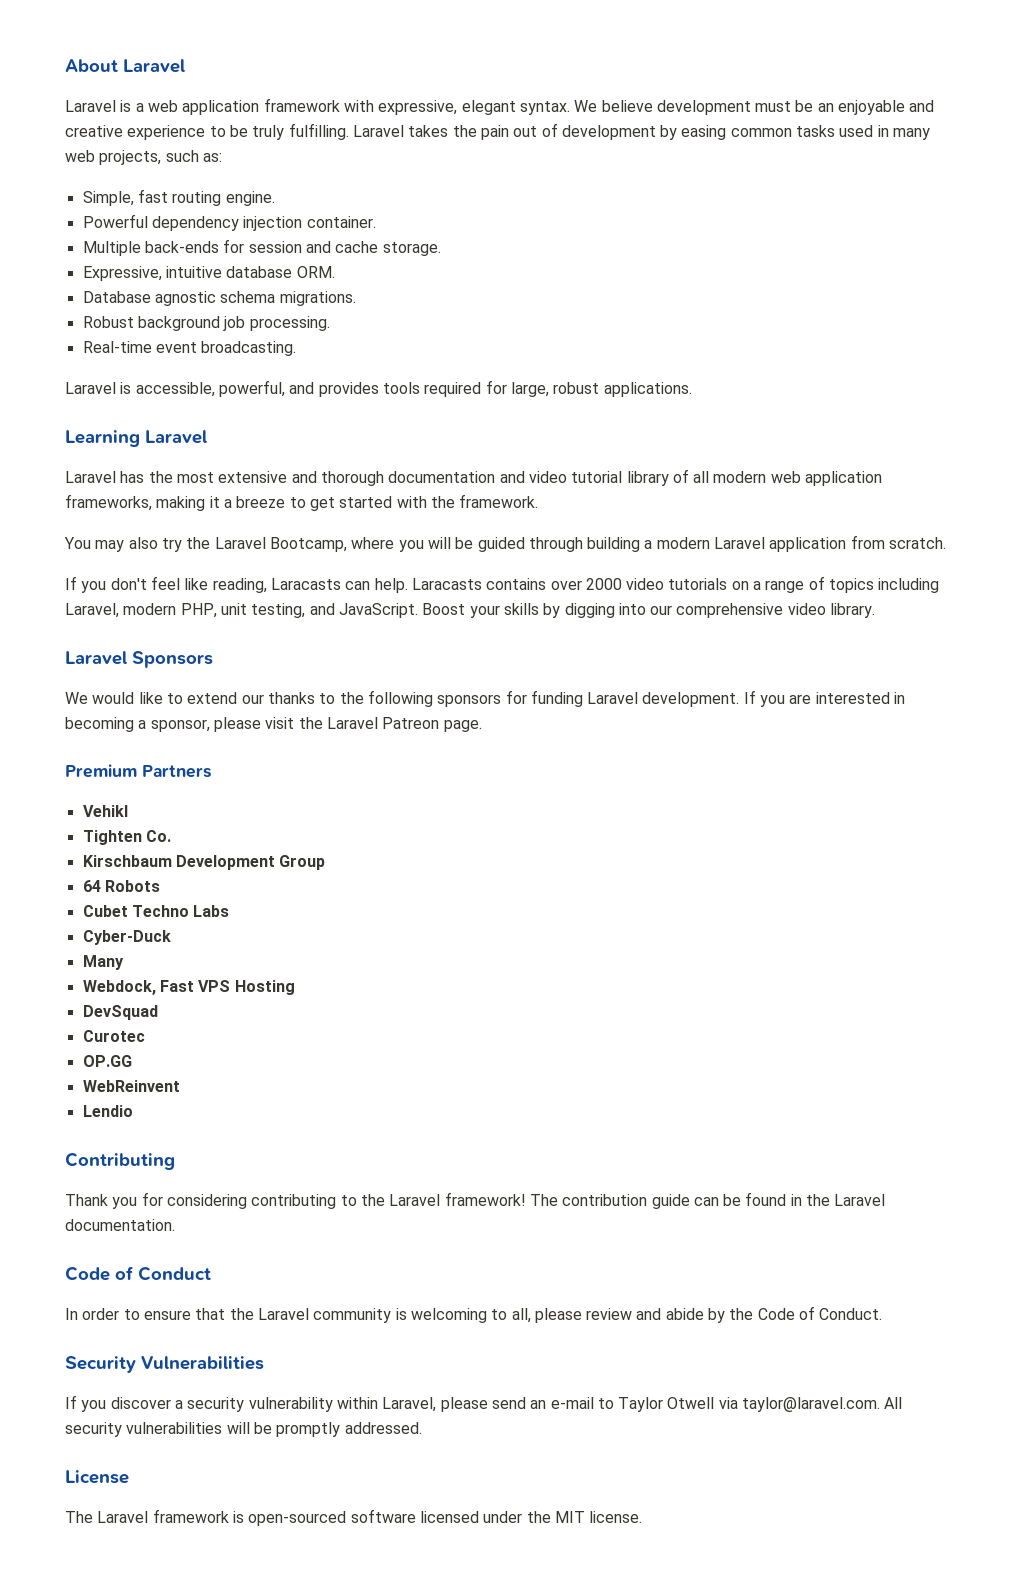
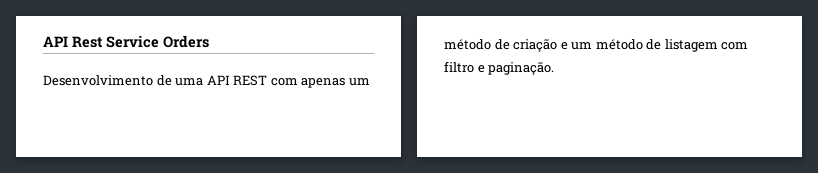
- About Laravel
- Laravel is a web application framework with expressive, elegant syntax. We believe development must be an enjoyable and creative experience to be truly fulfilling. Laravel takes the pain out of development by easing common tasks used in many web projects, such as:
- Simple, fast routing engine.
- Powerful dependency injection container.
- Multiple back-ends for session and cache storage.
- Expressive, intuitive database ORM.
- Database agnostic schema migrations.
- Robust background job processing.
- Real-time event broadcasting.
- Laravel is accessible, powerful, and provides tools required for large, robust applications.
- Learning Laravel
- Laravel has the most extensive and thorough documentation and video tutorial library of all modern web application frameworks, making it a breeze to get started with the framework.
- You may also try the Laravel Bootcamp, where you will be guided through building a modern Laravel application from scratch.
- If you don't feel like reading, Laracasts can help. Laracasts contains over 2000 video tutorials on a range of topics including Laravel, modern PHP, unit testing, and JavaScript. Boost your skills by digging into our comprehensive video library.
- Laravel Sponsors
- We would like to extend our thanks to the following sponsors for funding Laravel development. If you are interested in becoming a sponsor, please visit the Laravel Patreon page.
- Premium Partners
- Vehikl
- Tighten Co.
- Kirschbaum Development Group
- 64 Robots
- Cubet Techno Labs
- Cyber-Duck
- Many
- Webdock, Fast VPS Hosting
- DevSquad
- Curotec
- OP.GG
- WebReinvent
- Lendio
- Contributing
- Thank you for considering contributing to the Laravel framework! The contribution guide can be found in the Laravel documentation.
- Code of Conduct
- In order to ensure that the Laravel community is welcoming to all, please review and abide by the Code of Conduct.
- Security Vulnerabilities
- If you discover a security vulnerability within Laravel, please send an e-mail to Taylor Otwell via taylor@laravel.com. All security vulnerabilities will be promptly addressed.
- License
- The Laravel framework is open-sourced software licensed under the MIT license.
+ API Rest Service Orders
+ Desenvolvimento de uma API REST com apenas um método de criação e um método de listagem com filtro e paginação.

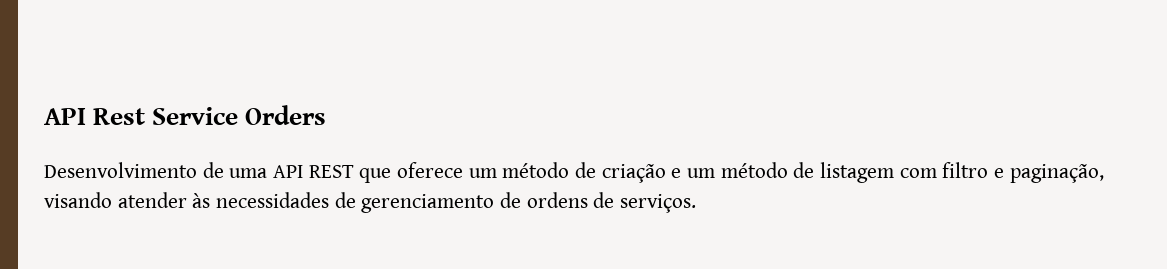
- Desenvolvimento de uma API REST com apenas um método de criação e um método de listagem com filtro e paginação.
+ Desenvolvimento de uma API REST que oferece um método de criação e um método de listagem com filtro e paginação, visando atender às necessidades de gerenciamento de ordens de serviços.

